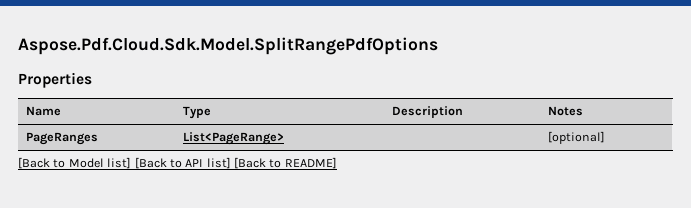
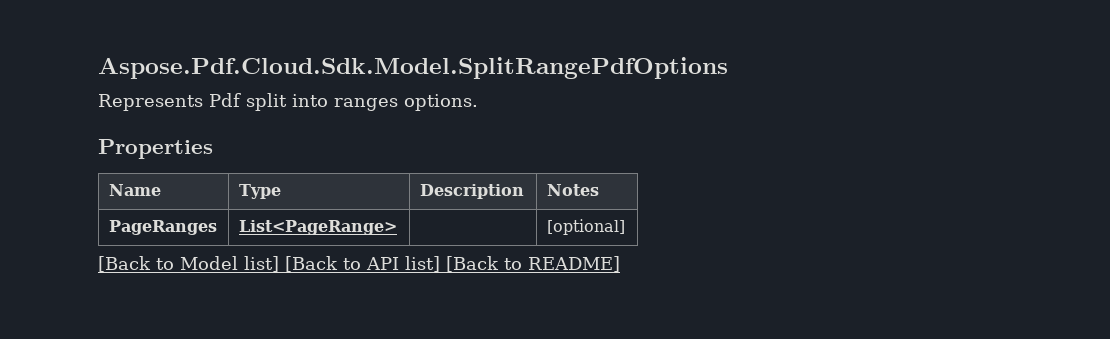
+ Represents Pdf split into ranges options.

